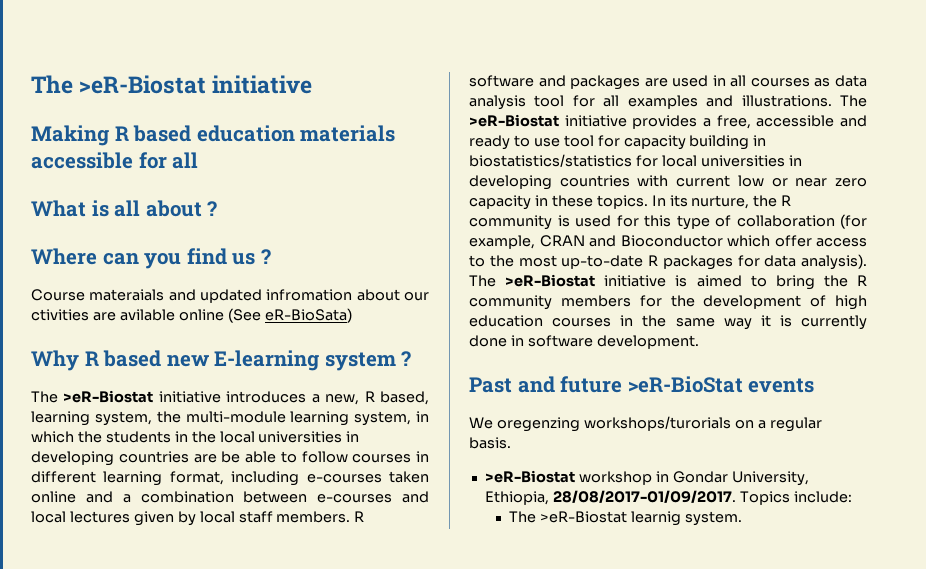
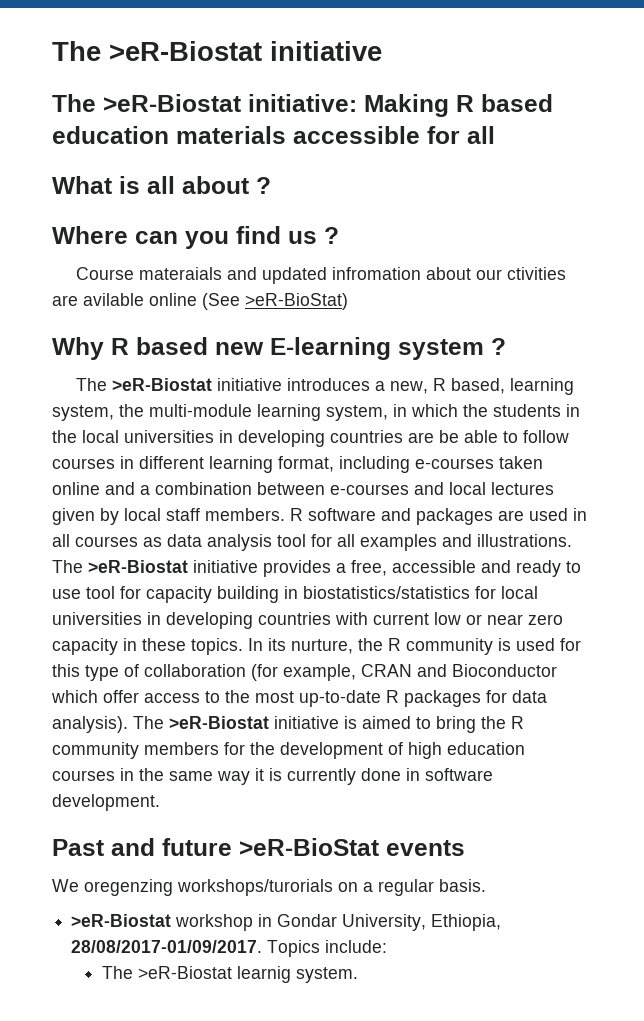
- Making R based education materials accessible for all
+ The >eR-Biostat initiative: Making R based education materials accessible for all
- Course materaials and updated infromation about our ctivities are avilable online (See eR-BioSata)
+ Course materaials and updated infromation about our ctivities are avilable online (See >eR-BioStat)

